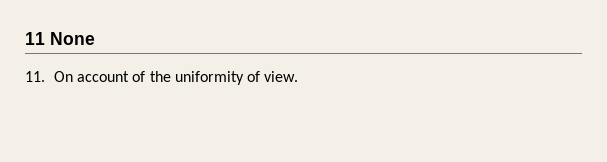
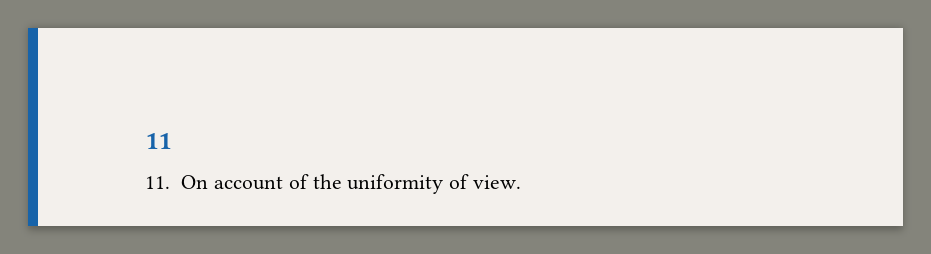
- 11 None
+ 11

